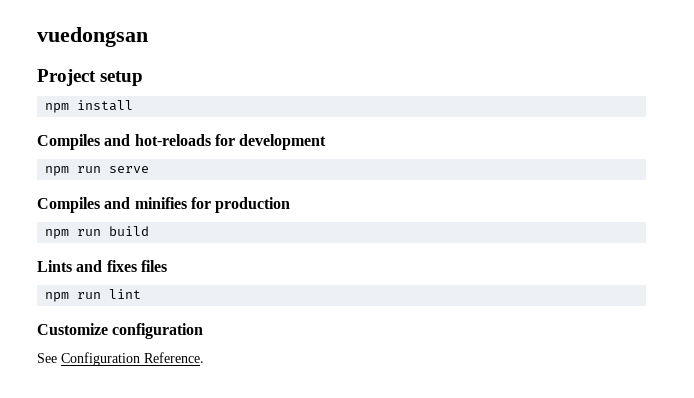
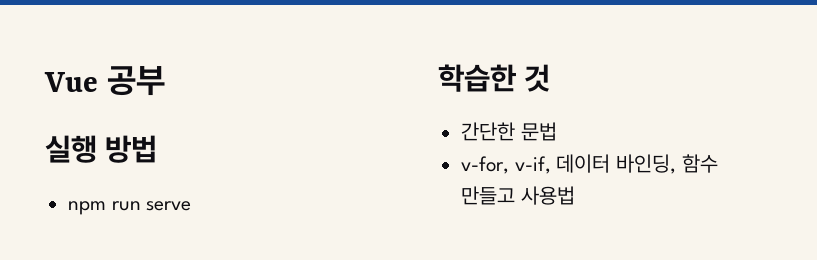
- vuedongsan
- Project setup
- npm install
- Compiles and hot-reloads for development
+ Vue 공부
+ 실행 방법
  npm run serve
- Compiles and minifies for production
- npm run build
- Lints and fixes files
- npm run lint
- Customize configuration
- See Configuration Reference.
+ 학습한 것
+ 간단한 문법
+ v-for, v-if, 데이터 바인딩, 함수 만들고 사용법

